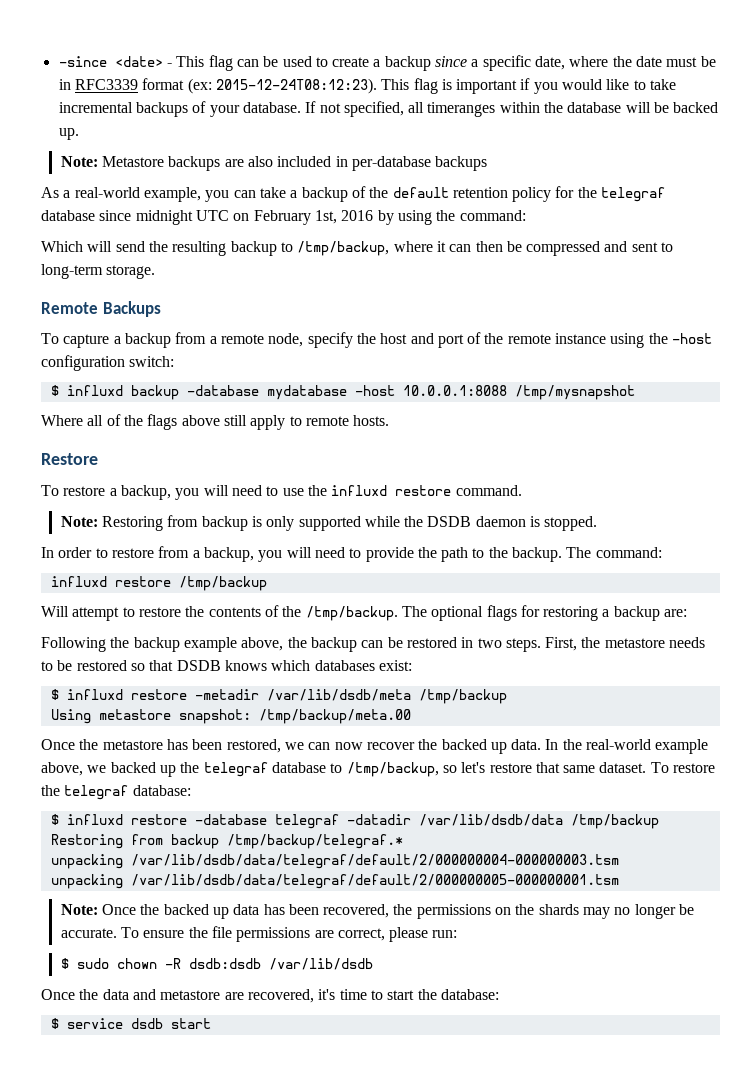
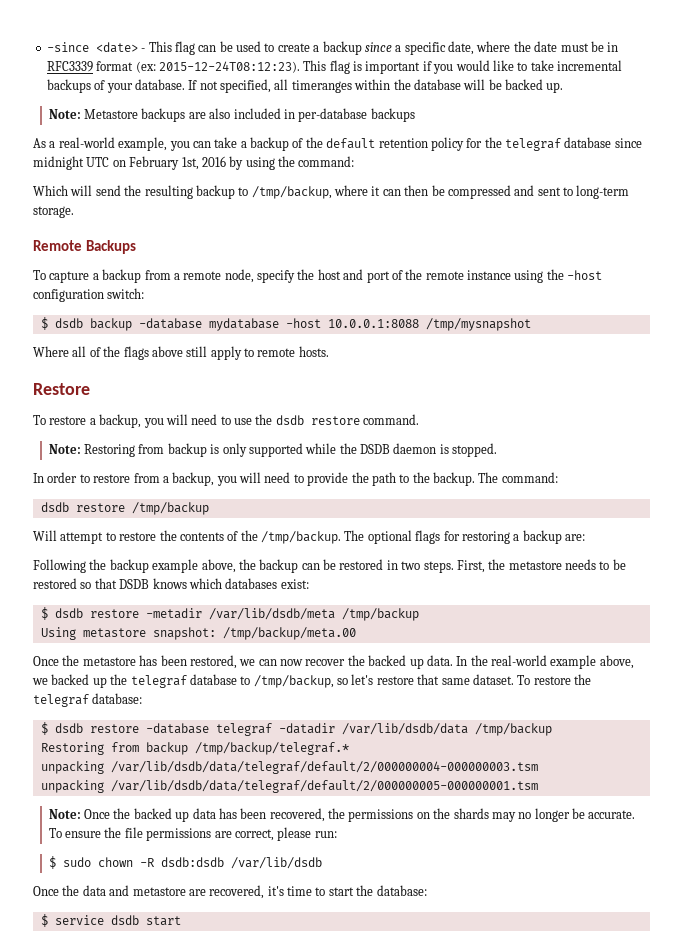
- $ influxd backup -database mydatabase -host 10.0.0.1:8088 /tmp/mysnapshot
+ $ dsdb backup -database mydatabase -host 10.0.0.1:8088 /tmp/mysnapshot
- To restore a backup, you will need to use the influxd restore command.
+ To restore a backup, you will need to use the dsdb restore command.
- influxd restore /tmp/backup
+ dsdb restore /tmp/backup
- $ influxd restore -metadir /var/lib/dsdb/meta /tmp/backup
+ $ dsdb restore -metadir /var/lib/dsdb/meta /tmp/backup
- $ influxd restore -database telegraf -datadir /var/lib/dsdb/data /tmp/backup
+ $ dsdb restore -database telegraf -datadir /var/lib/dsdb/data /tmp/backup

